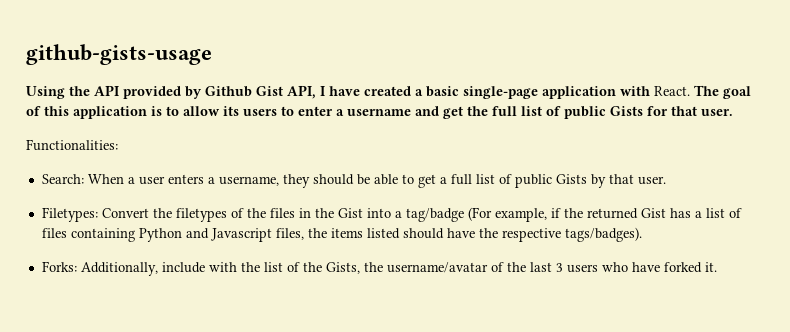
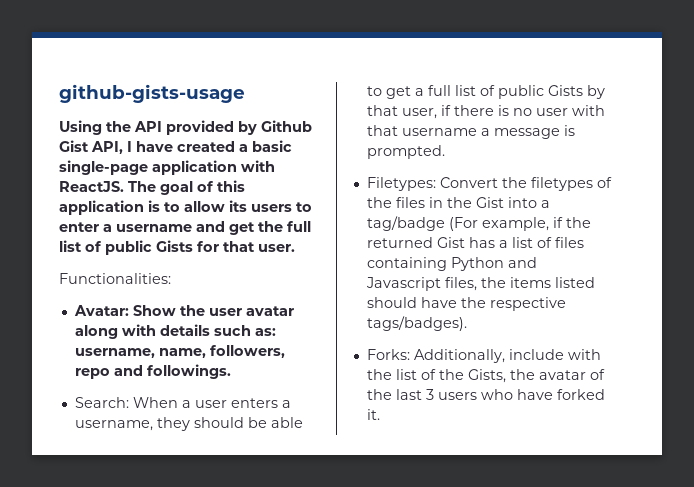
- Using the API provided by Github Gist API, I have created a basic single-page application with React.
+ Using the API provided by Github Gist API, I have created a basic single-page application with ReactJS.
+ Avatar: Show the user avatar along with details such as: username, name, followers, repo and followings.
- Search: When a user enters a username, they should be able to get a full list of public Gists by that user.
+ Search: When a user enters a username, they should be able to get a full list of public Gists by that user, if there is no user with that username a message is prompted.
- Forks: Additionally, include with the list of the Gists, the username/avatar of the last 3 users who have forked it.
+ Forks: Additionally, include with the list of the Gists, the avatar of the last 3 users who have forked it.

